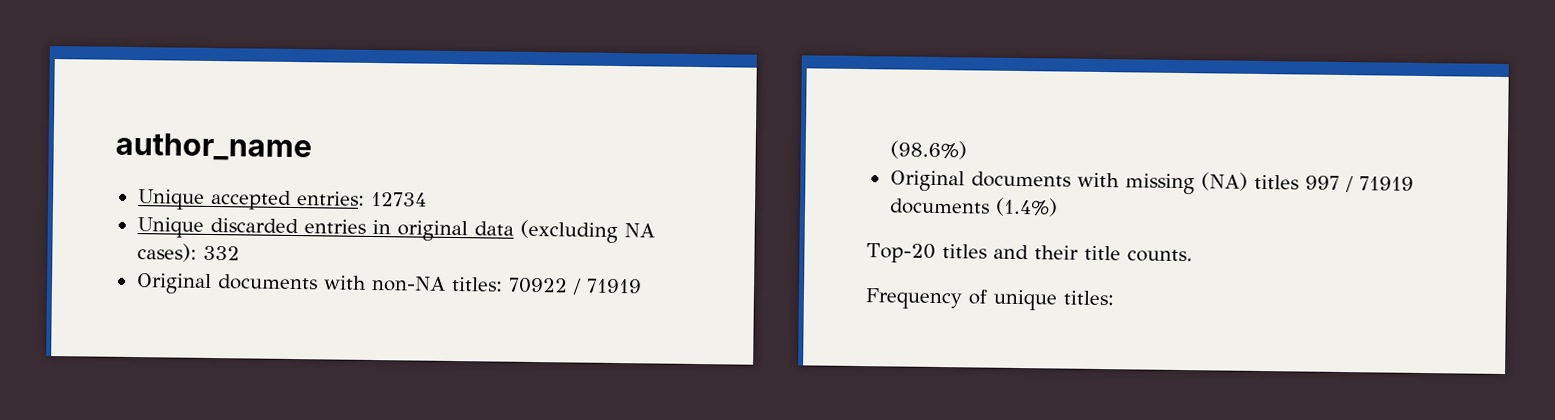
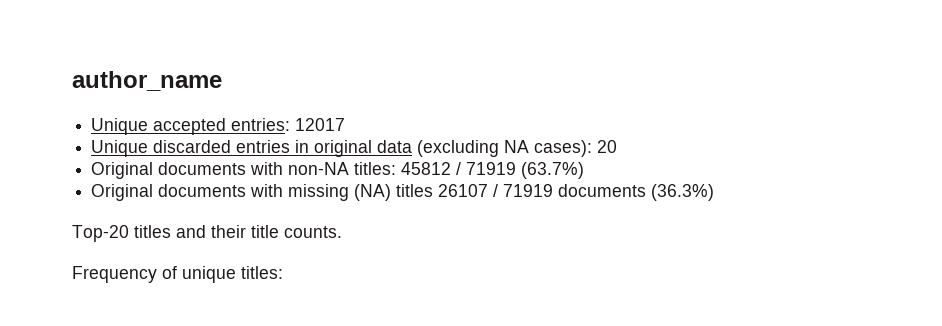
- Unique accepted entries: 12734
+ Unique accepted entries: 12017
- Unique discarded entries in original data (excluding NA cases): 332
+ Unique discarded entries in original data (excluding NA cases): 20
- Original documents with non-NA titles: 70922 / 71919 (98.6%)
+ Original documents with non-NA titles: 45812 / 71919 (63.7%)
- Original documents with missing (NA) titles 997 / 71919 documents (1.4%)
+ Original documents with missing (NA) titles 26107 / 71919 documents (36.3%)

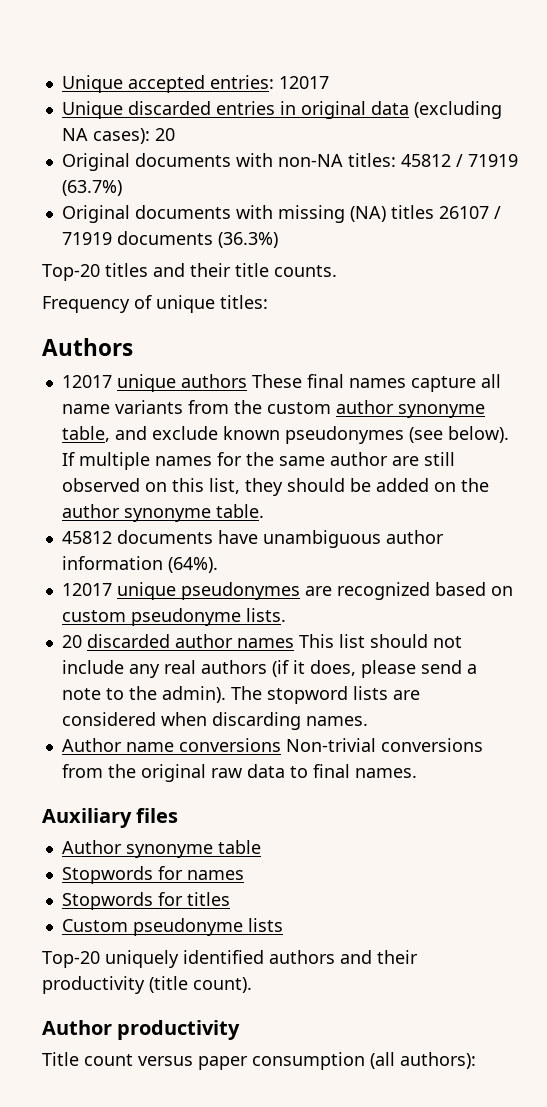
- author_name
+ Authors
+ 12017 unique authors These final names capture all name variants from the custom author synonyme table, and exclude known pseudonymes (see below). If multiple names for the same author are still observed on this list, they should be added on the author synonyme table.
+ 45812 documents have unambiguous author information (64%).
+ 12017 unique pseudonymes are recognized based on custom pseudonyme lists.
+ 20 discarded author names This list should not include any real authors (if it does, please send a note to the admin). The stopword lists are considered when discarding names.
+ Author name conversions Non-trivial conversions from the original raw data to final names.
+ Auxiliary files
+ Author synonyme table
+ Stopwords for names
+ Stopwords for titles
+ Custom pseudonyme lists
+ Top-20 uniquely identified authors and their productivity (title count).
+ Author productivity
+ Title count versus paper consumption (all authors):

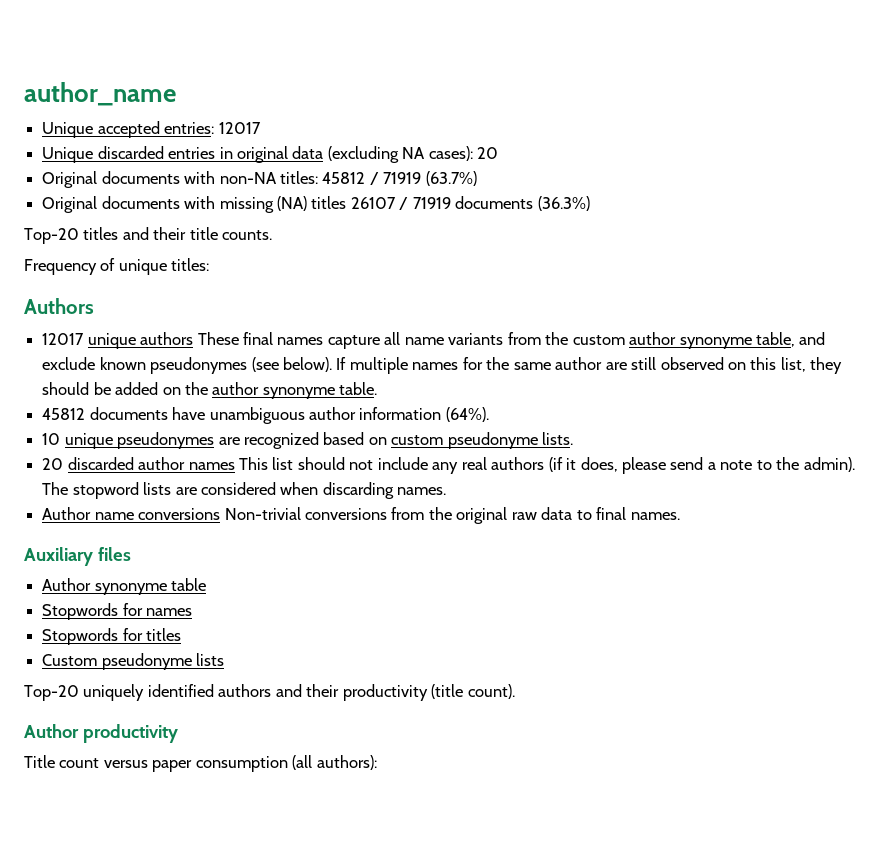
+ author_name
- 12017 unique pseudonymes are recognized based on custom pseudonyme lists.
+ 10 unique pseudonymes are recognized based on custom pseudonyme lists.

